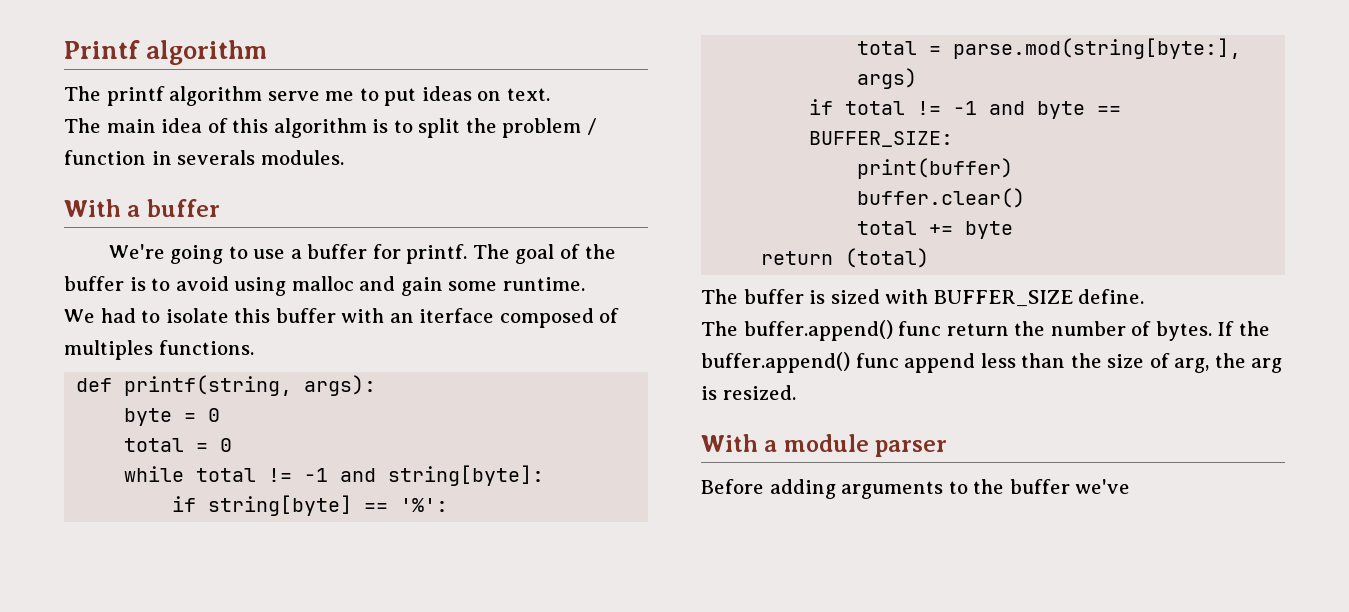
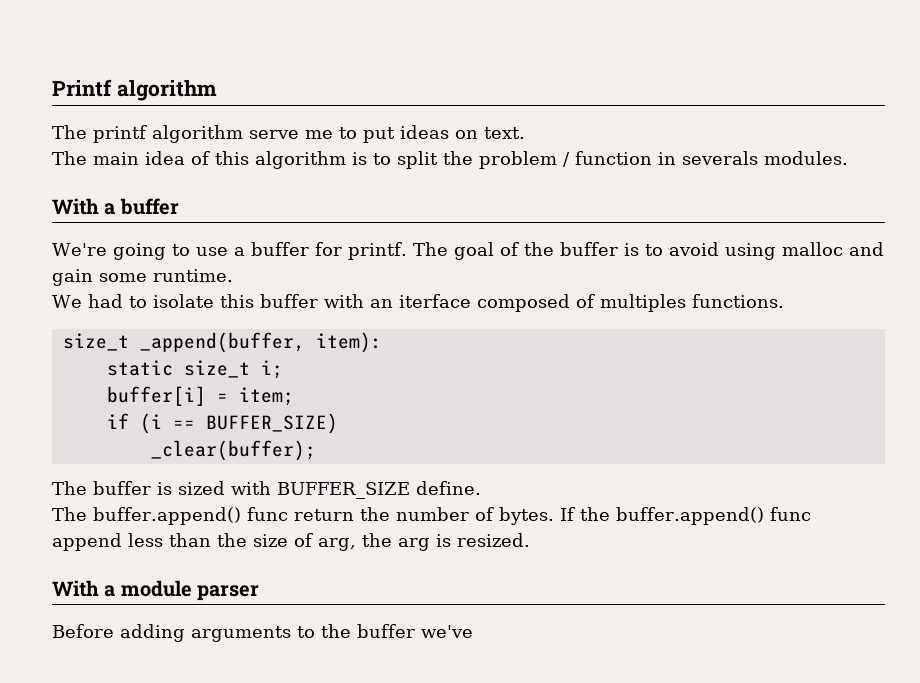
- def printf(string, args):
- byte = 0
- total = 0
- while total != -1 and string[byte]:
- if string[byte] == '%':
- total = parse.mod(string[byte:], args)
- if total != -1 and byte == BUFFER_SIZE:
- print(buffer)
- buffer.clear()
- total += byte
- return (total)
+ size_t _append(buffer, item):
+ static size_t i;
+ buffer[i] = item;
+ if (i == BUFFER_SIZE)
+ _clear(buffer);

